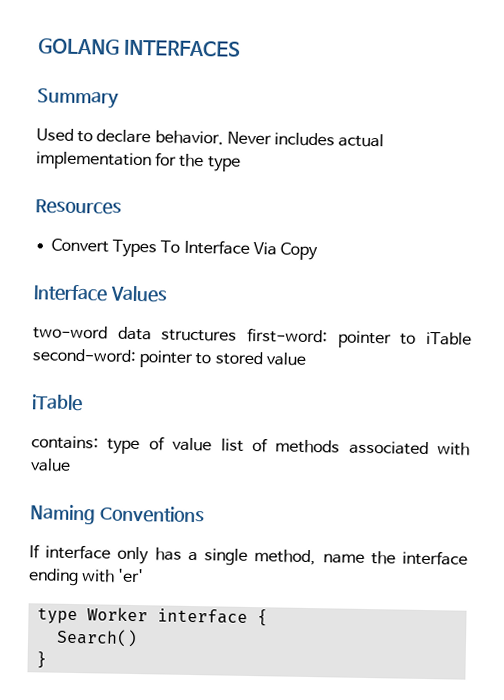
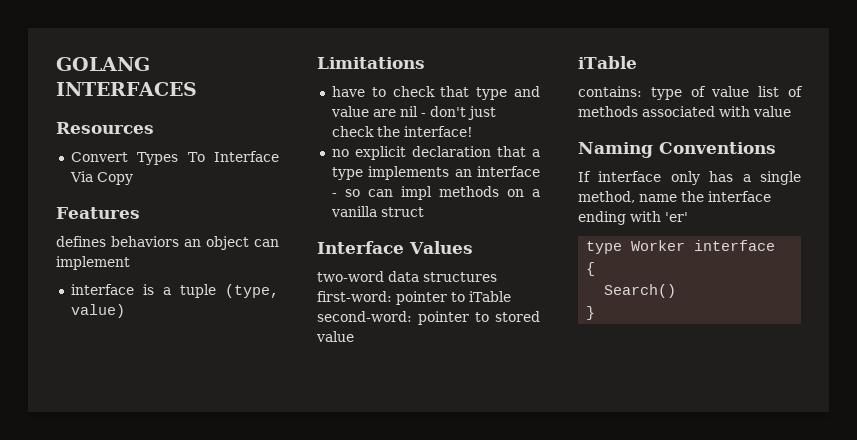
- Summary
- Used to declare behavior. Never includes actual implementation for the type
+ Features
+ defines behaviors an object can implement
+ interface is a tuple (type, value)
+ Limitations
+ have to check that type and value are nil - don't just check the interface!
+ no explicit declaration that a type implements an interface - so can impl methods on a vanilla struct

